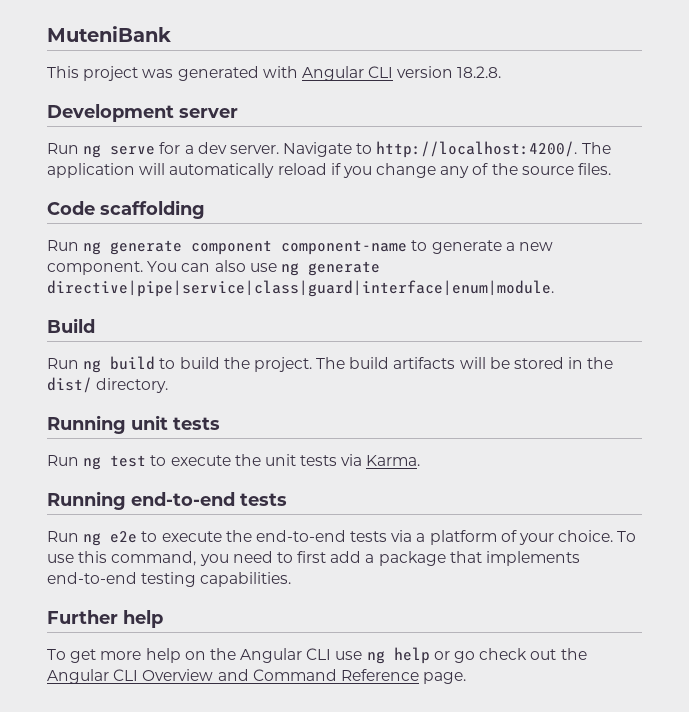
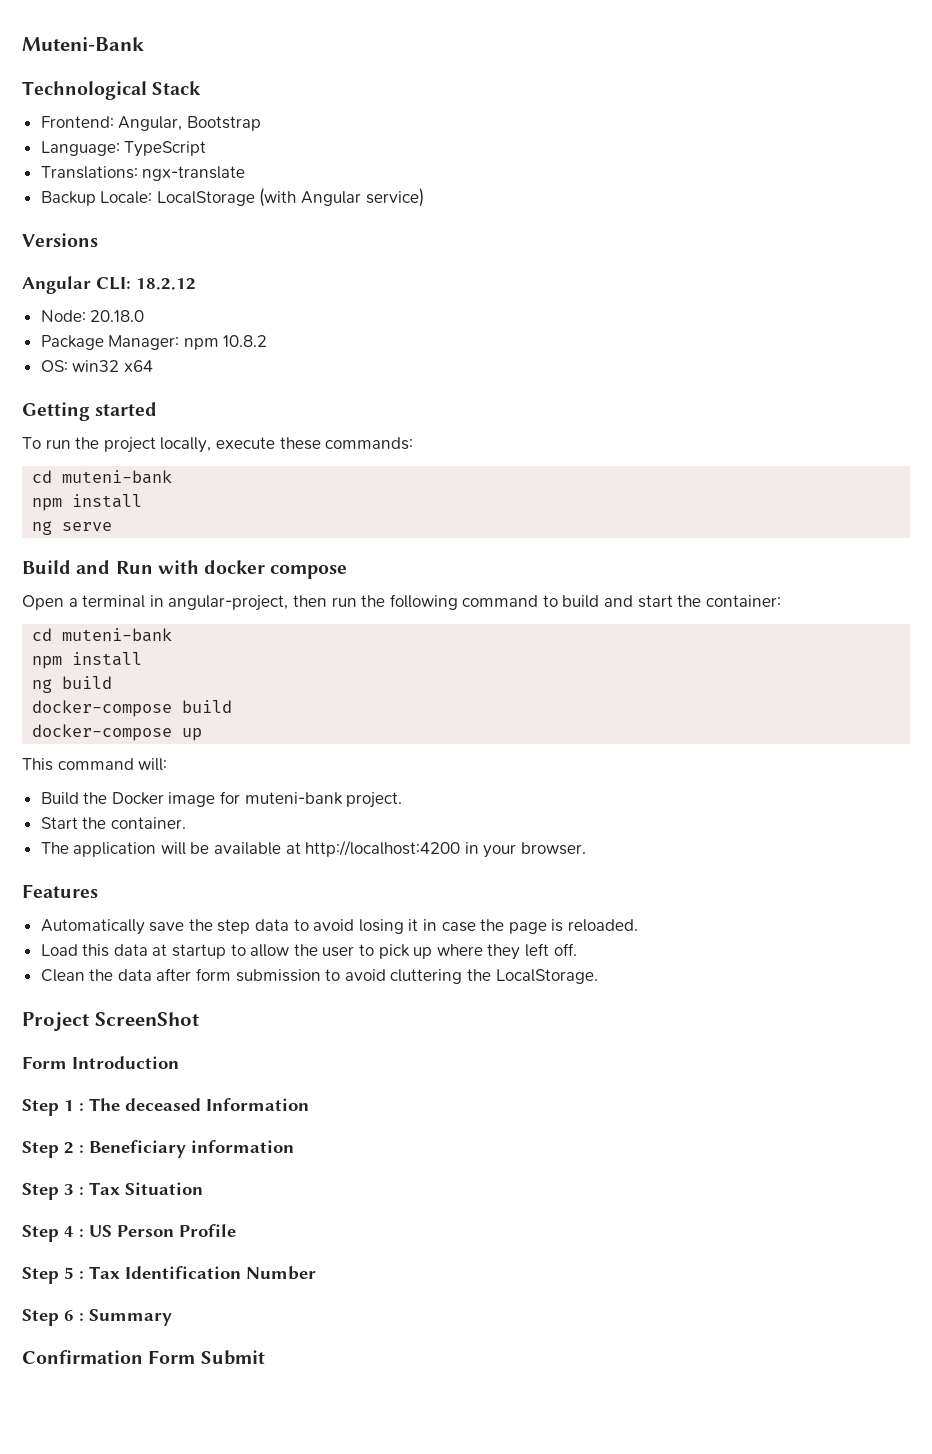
- MuteniBank
- This project was generated with Angular CLI version 18.2.8.
- Development server
- Run ng serve for a dev server. Navigate to http://localhost:4200/. The application will automatically reload if you change any of the source files.
- Code scaffolding
- Run ng generate component component-name to generate a new component. You can also use ng generate directive|pipe|service|class|guard|interface|enum|module.
- Build
- Run ng build to build the project. The build artifacts will be stored in the dist/ directory.
- Running unit tests
- Run ng test to execute the unit tests via Karma.
- Running end-to-end tests
- Run ng e2e to execute the end-to-end tests via a platform of your choice. To use this command, you need to first add a package that implements end-to-end testing capabilities.
- Further help
- To get more help on the Angular CLI use ng help or go check out the Angular CLI Overview and Command Reference page.
+ Muteni-Bank
+ Technological Stack
+ Frontend: Angular, Bootstrap
+ Language: TypeScript
+ Translations: ngx-translate
+ Backup Locale: LocalStorage (with Angular service)
+ Versions
+ Angular CLI: 18.2.12
+ Node: 20.18.0
+ Package Manager: npm 10.8.2
+ OS: win32 x64
+ Getting started
+ To run the project locally, execute these commands:
+ cd muteni-bank
+ npm install
+ ng serve
+ Build and Run with docker compose
+ Open a terminal in angular-project, then run the following command to build and start the container:
+ cd muteni-bank
+ npm install
+ ng build
+ docker-compose build
+ docker-compose up
+ This command will:
+ Build the Docker image for muteni-bank project.
+ Start the container.
+ The application will be available at http://localhost:4200 in your browser.
+ Features
+ Automatically save the step data to avoid losing it in case the page is reloaded.
+ Load this data at startup to allow the user to pick up where they left off.
+ Clean the data after form submission to avoid cluttering the LocalStorage.
+ Project ScreenShot
+ Form Introduction
+ Step 1 : The deceased Information
+ Step 2 : Beneficiary information
+ Step 3 : Tax Situation
+ Step 4 : US Person Profile
+ Step 5 : Tax Identification Number
+ Step 6 : Summary
+ Confirmation Form Submit

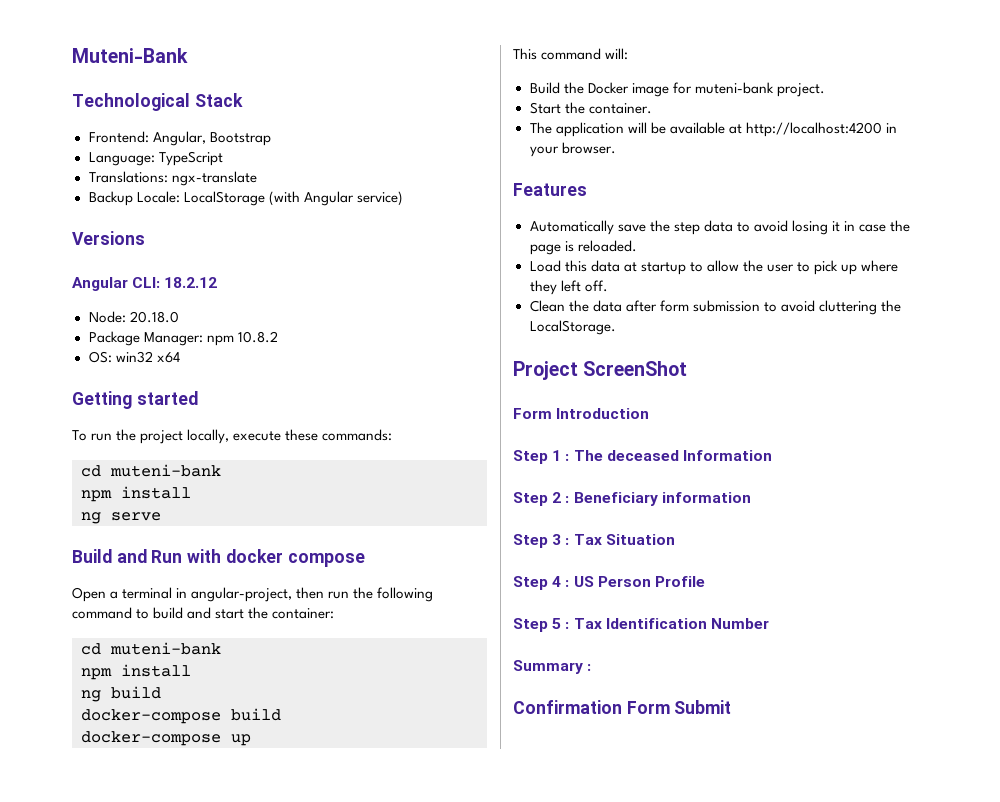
- Step 6 : Summary
+ Summary :

